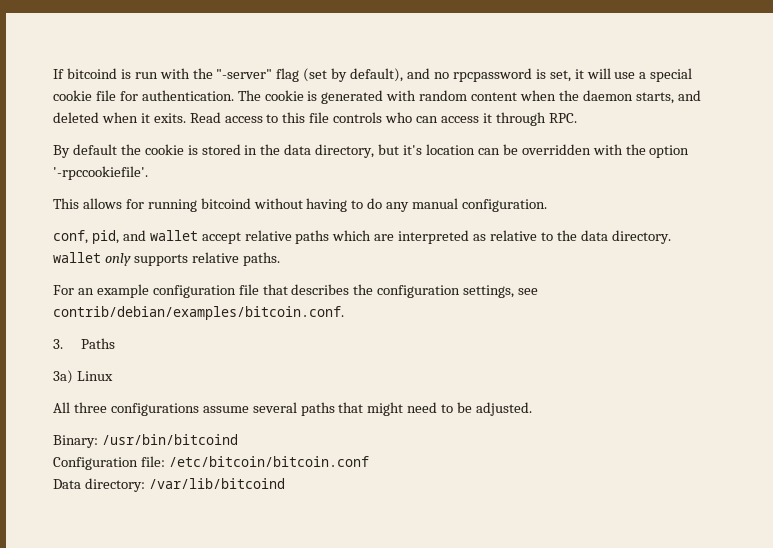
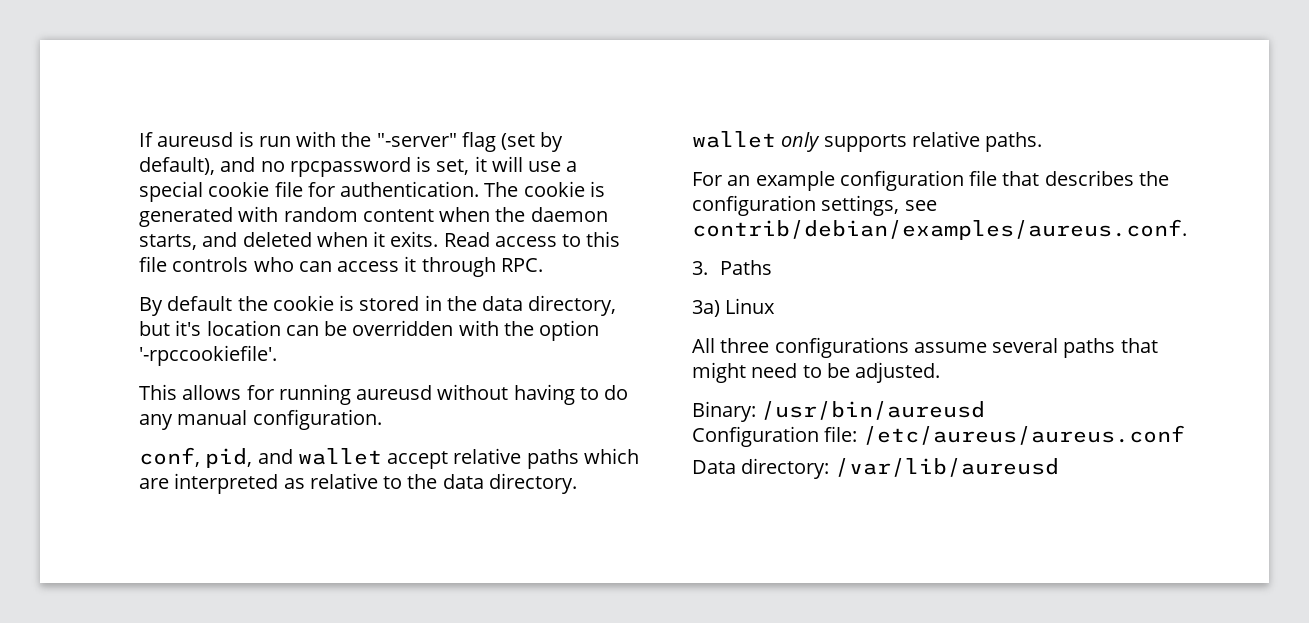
- If bitcoind is run with the "-server" flag (set by default), and no rpcpassword is set, it will use a special cookie file for authentication.
+ If aureusd is run with the "-server" flag (set by default), and no rpcpassword is set, it will use a special cookie file for authentication.
- This allows for running bitcoind without having to do any manual configuration.
+ This allows for running aureusd without having to do any manual configuration.
- For an example configuration file that describes the configuration settings, see contrib/debian/examples/bitcoin.conf.
+ For an example configuration file that describes the configuration settings, see contrib/debian/examples/aureus.conf.
- Binary: /usr/bin/bitcoind
+ Binary: /usr/bin/aureusd
- Configuration file: /etc/bitcoin/bitcoin.conf
+ Configuration file: /etc/aureus/aureus.conf
- Data directory: /var/lib/bitcoind
+ Data directory: /var/lib/aureusd

